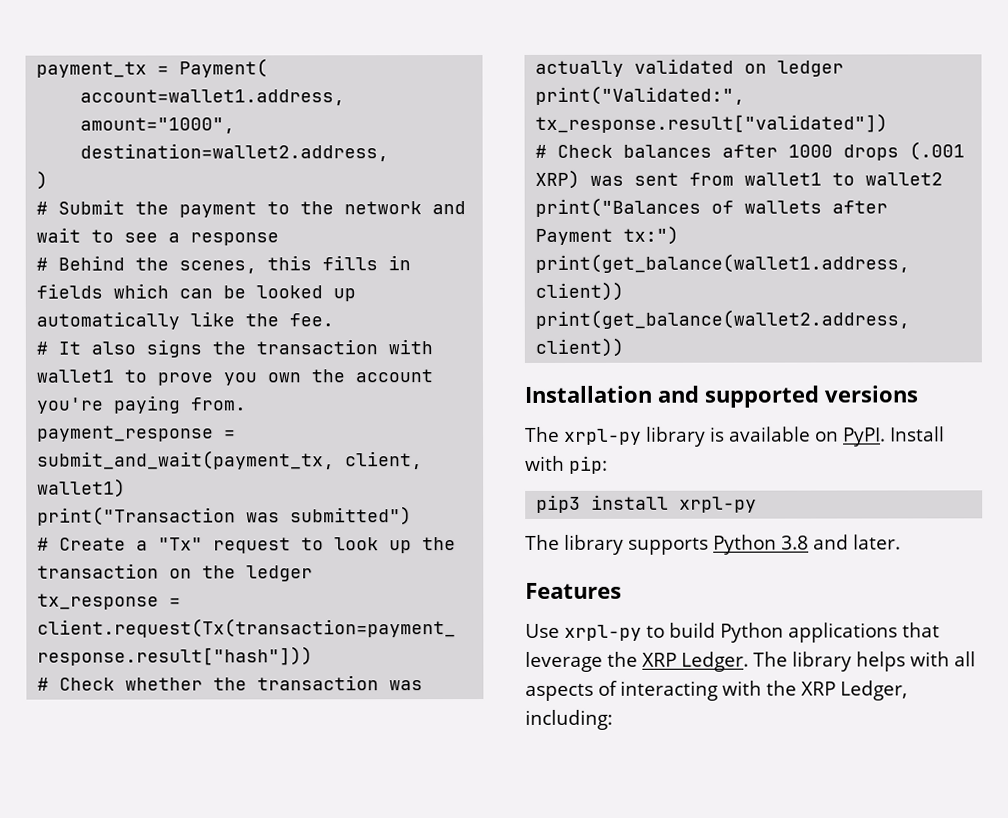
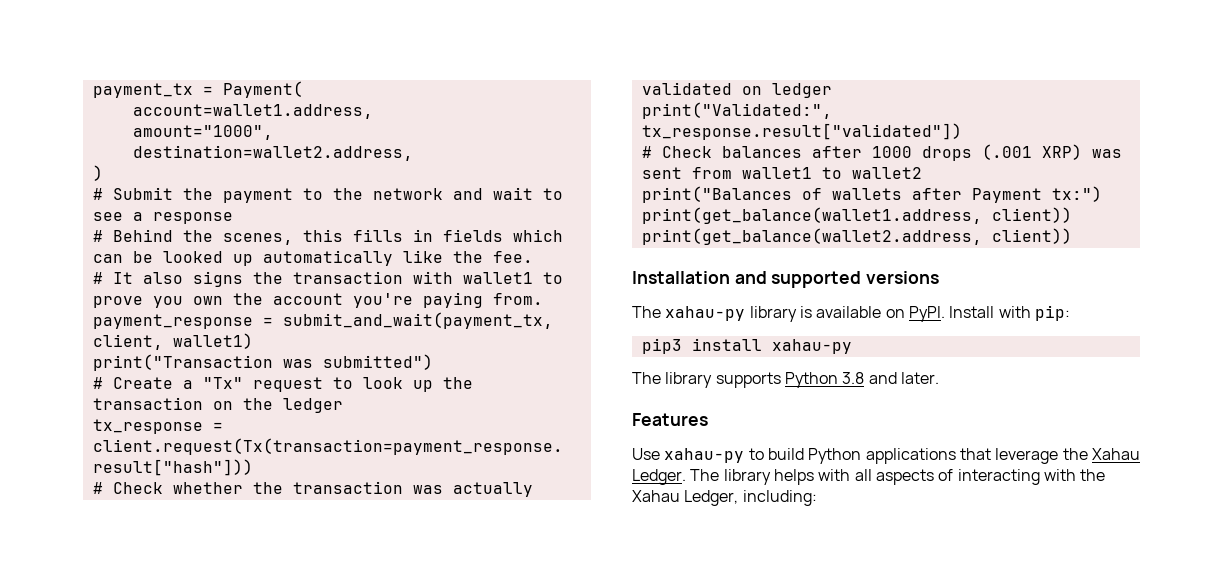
- The xrpl-py library is available on PyPI.
+ The xahau-py library is available on PyPI.
- pip3 install xrpl-py
+ pip3 install xahau-py
- Use xrpl-py to build Python applications that leverage the XRP Ledger.
+ Use xahau-py to build Python applications that leverage the Xahau Ledger.
- The library helps with all aspects of interacting with the XRP Ledger, including:
+ The library helps with all aspects of interacting with the Xahau Ledger, including:

